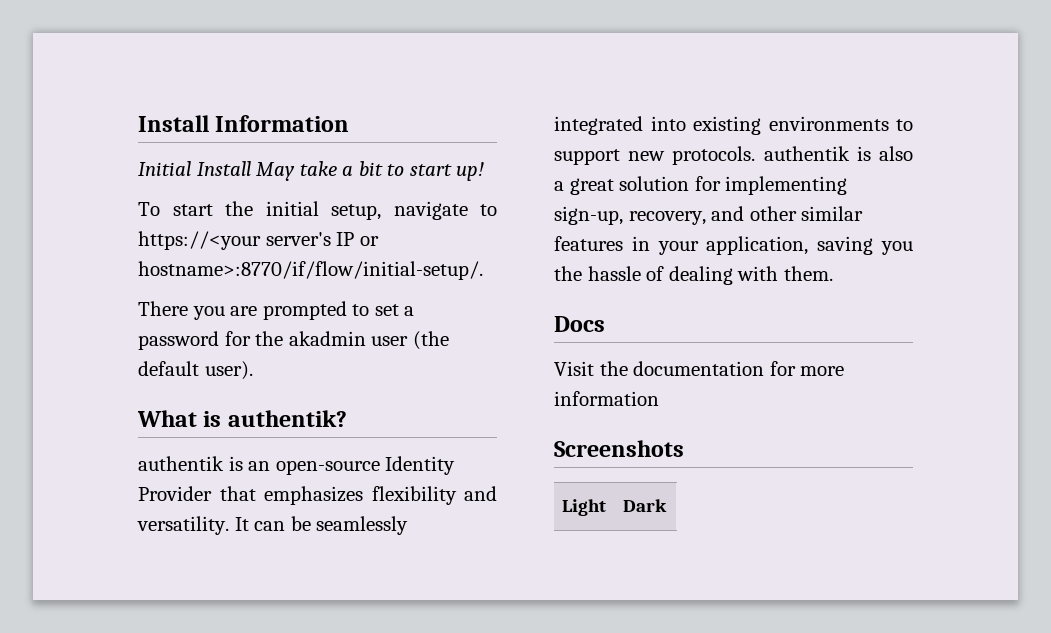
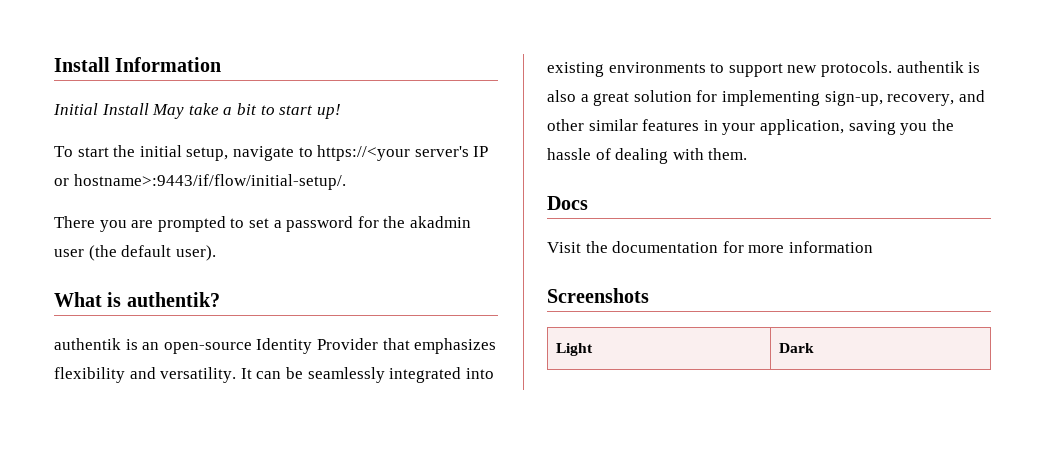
- To start the initial setup, navigate to https://<your server's IP or hostname>:8770/if/flow/initial-setup/.
+ To start the initial setup, navigate to https://<your server's IP or hostname>:9443/if/flow/initial-setup/.

